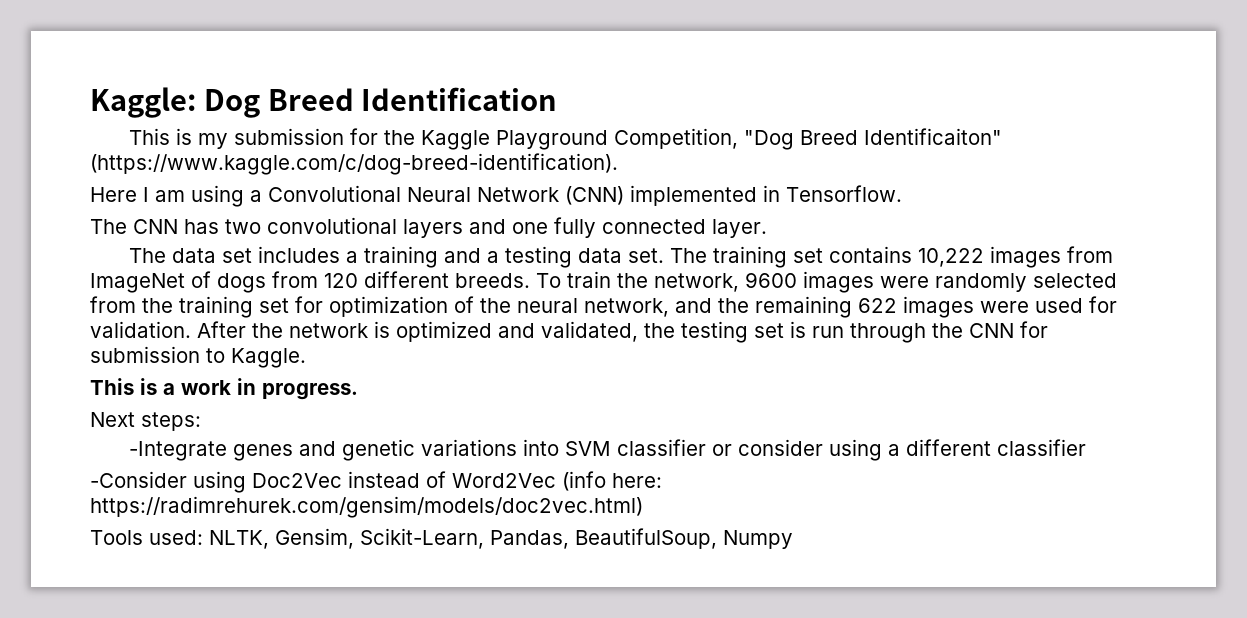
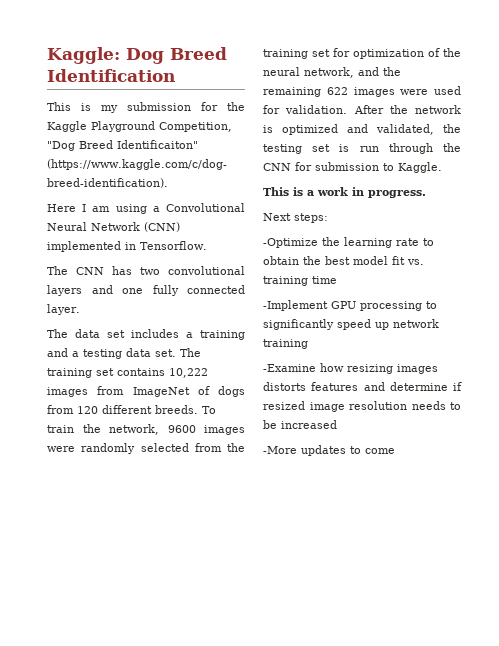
- -Integrate genes and genetic variations into SVM classifier or consider using a different classifier
- -Consider using Doc2Vec instead of Word2Vec (info here: https://radimrehurek.com/gensim/models/doc2vec.html)
- Tools used: NLTK, Gensim, Scikit-Learn, Pandas, BeautifulSoup, Numpy
+ -Optimize the learning rate to obtain the best model fit vs. training time
+ -Implement GPU processing to significantly speed up network training
+ -Examine how resizing images distorts features and determine if resized image resolution needs to be increased
+ -More updates to come

